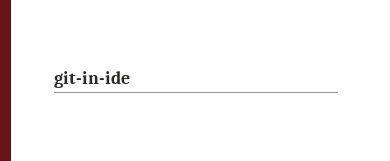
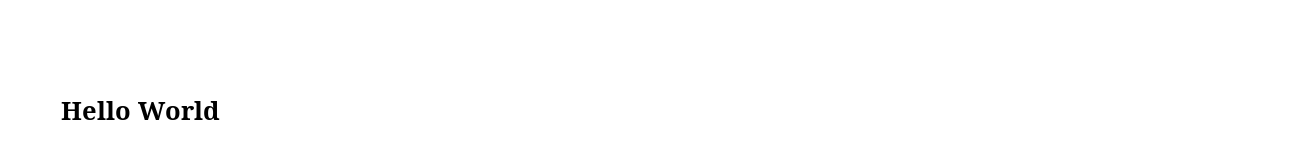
- git-in-ide
+ Hello World

